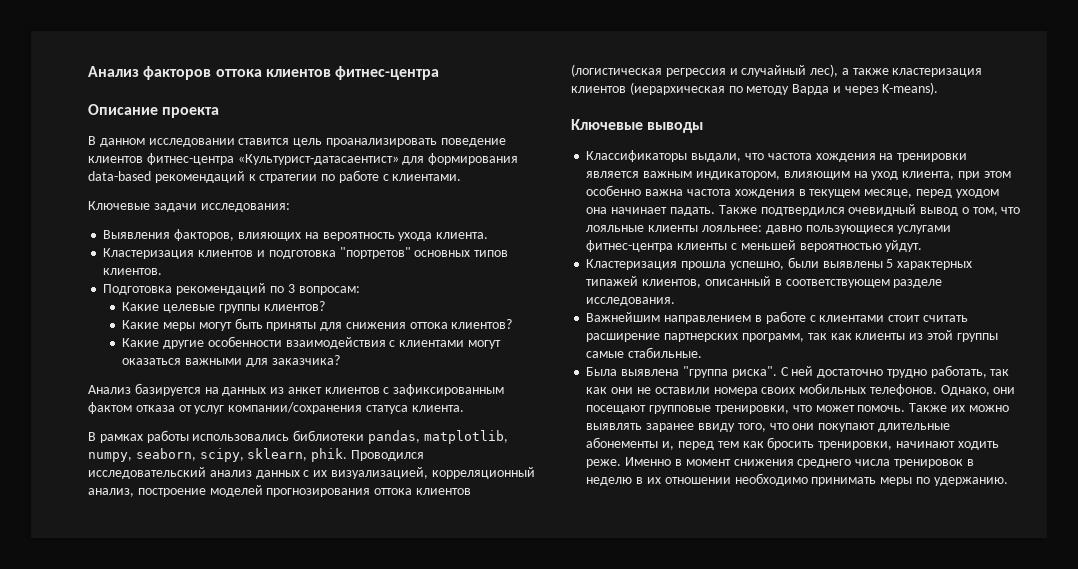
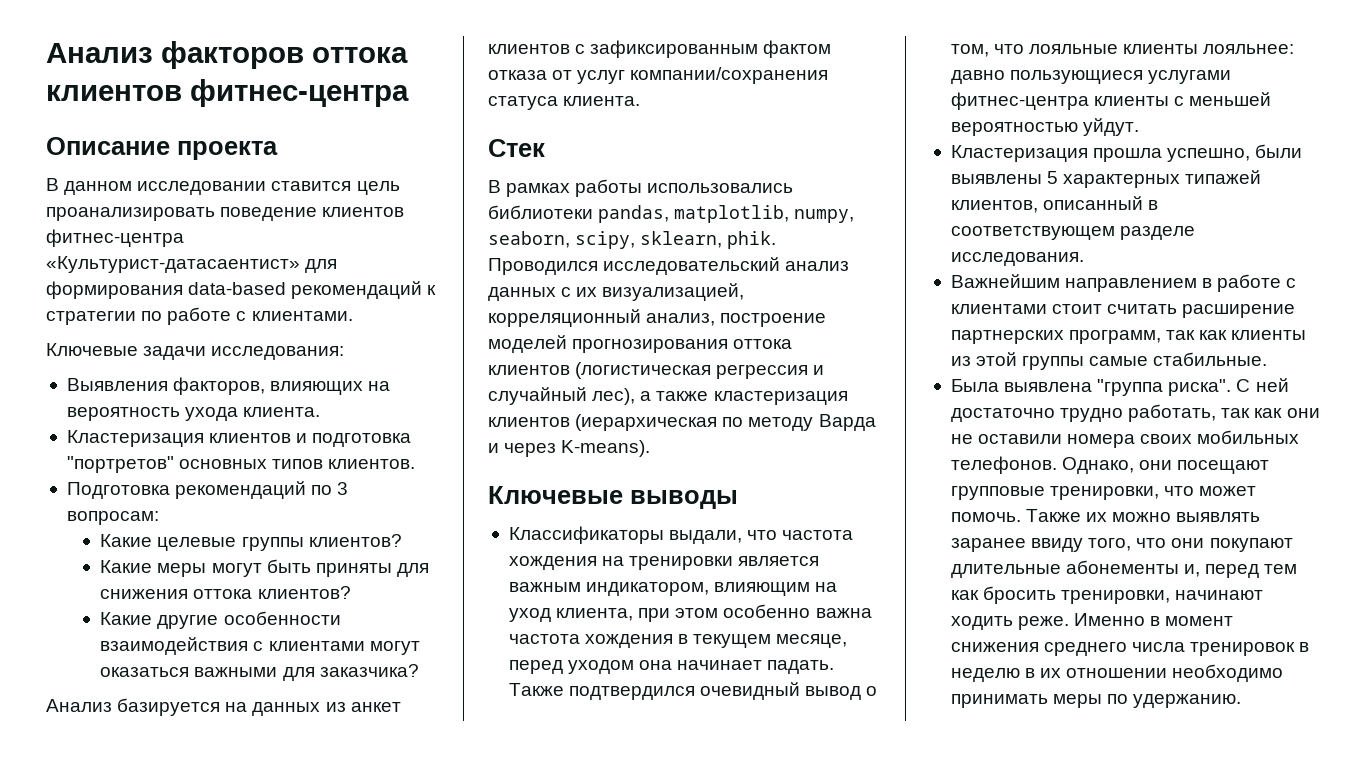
+ Стек

